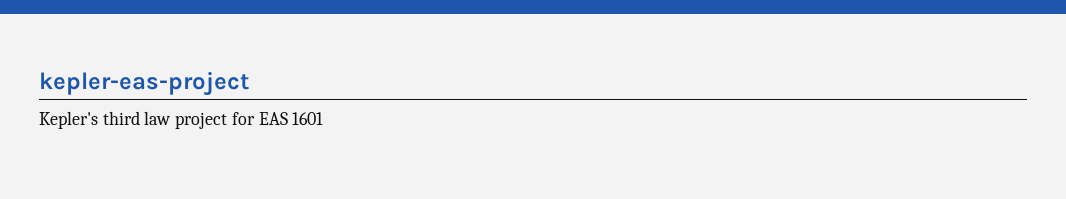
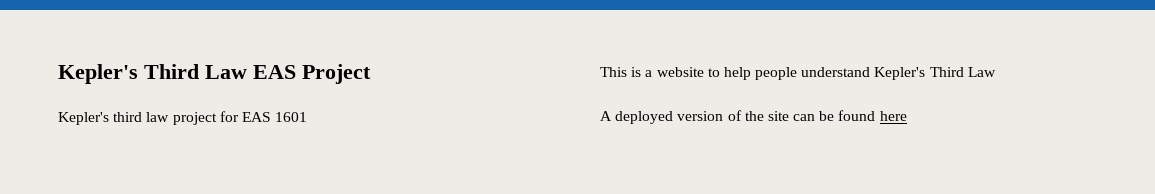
- kepler-eas-project
+ Kepler's Third Law EAS Project
+ This is a website to help people understand Kepler's Third Law
+ A deployed version of the site can be found here

